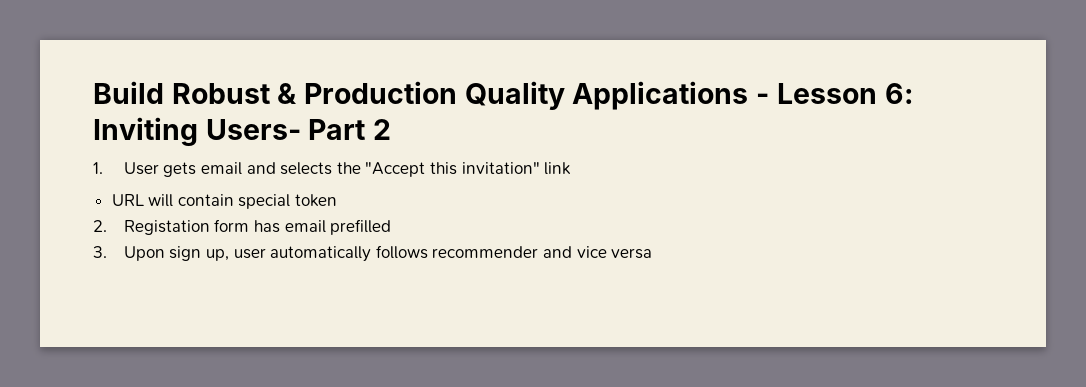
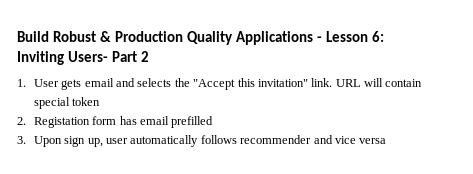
- 1. User gets email and selects the "Accept this invitation" link
- URL will contain special token
+ 1. User gets email and selects the "Accept this invitation" link. URL will contain special token

